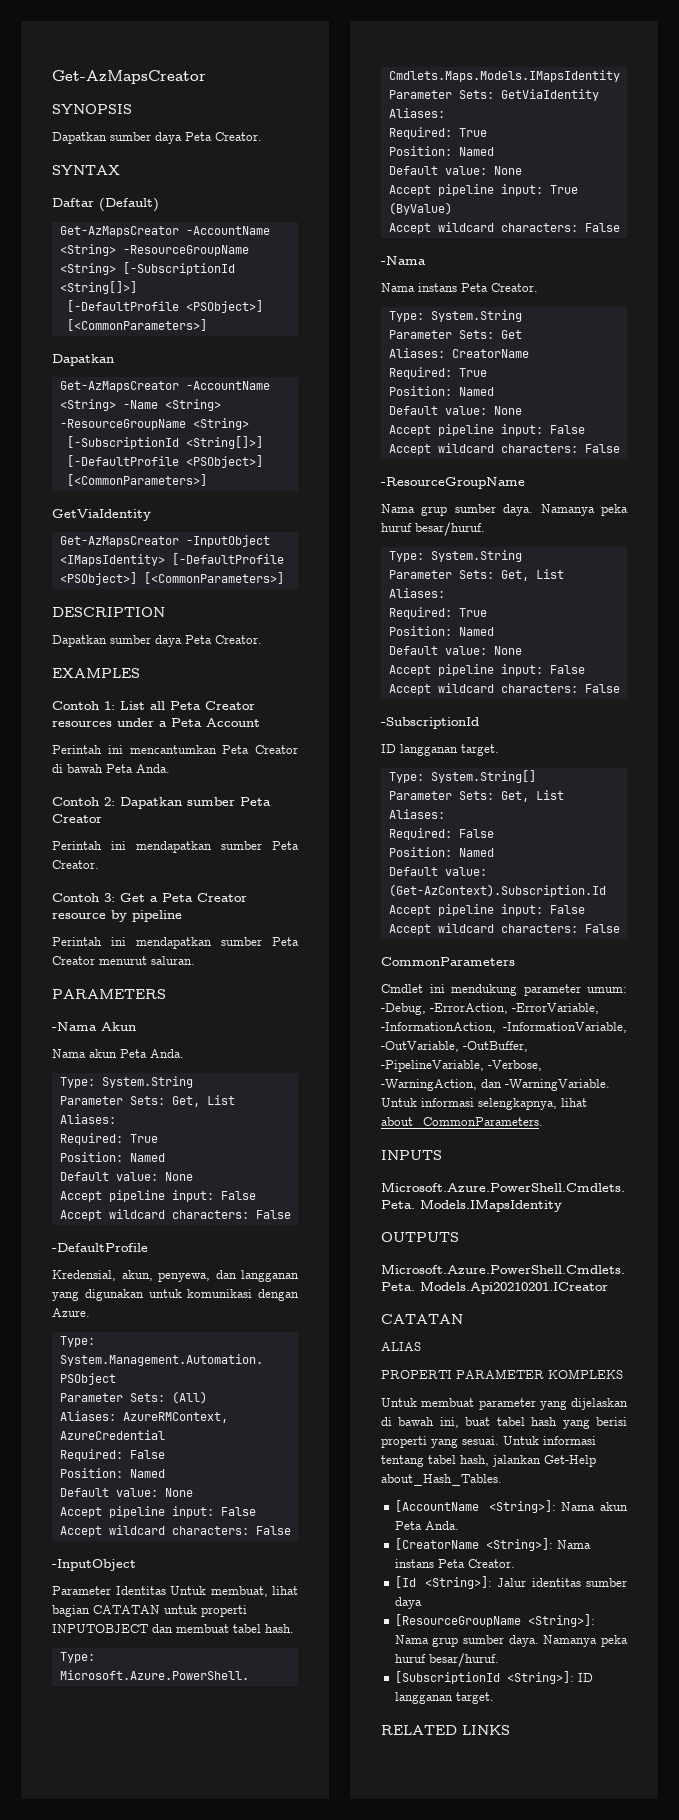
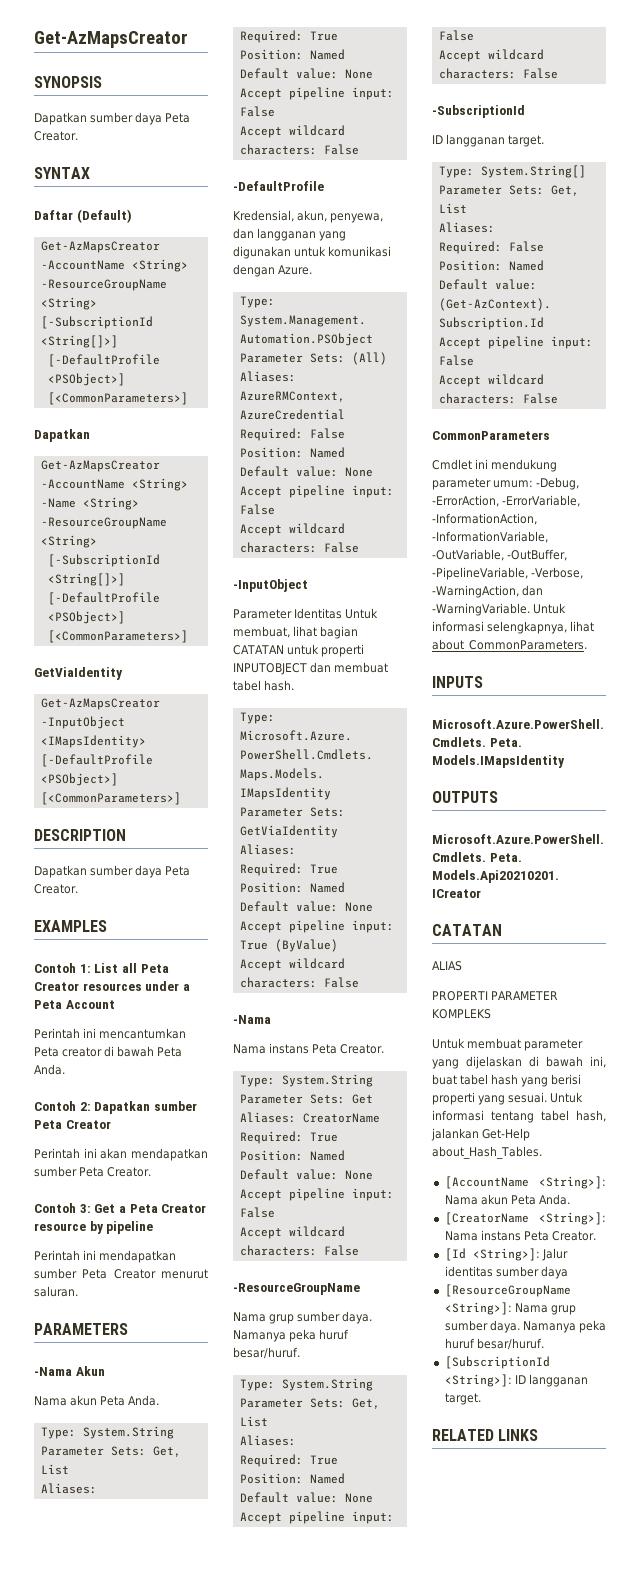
- Perintah ini mencantumkan Peta Creator di bawah Peta Anda.
+ Perintah ini mencantumkan Peta creator di bawah Peta Anda.
- Perintah ini mendapatkan sumber Peta Creator.
+ Perintah ini akan mendapatkan sumber Peta Creator.

